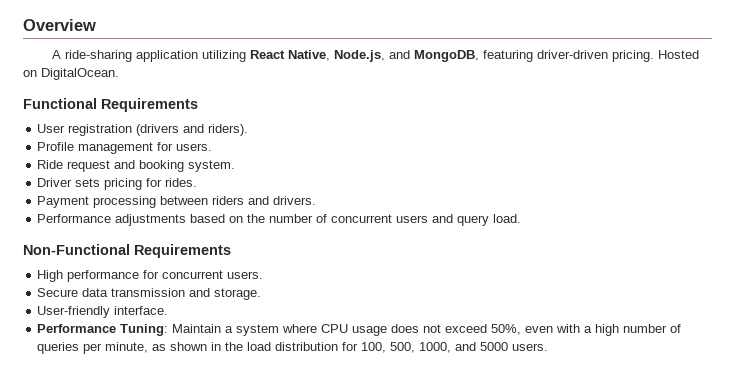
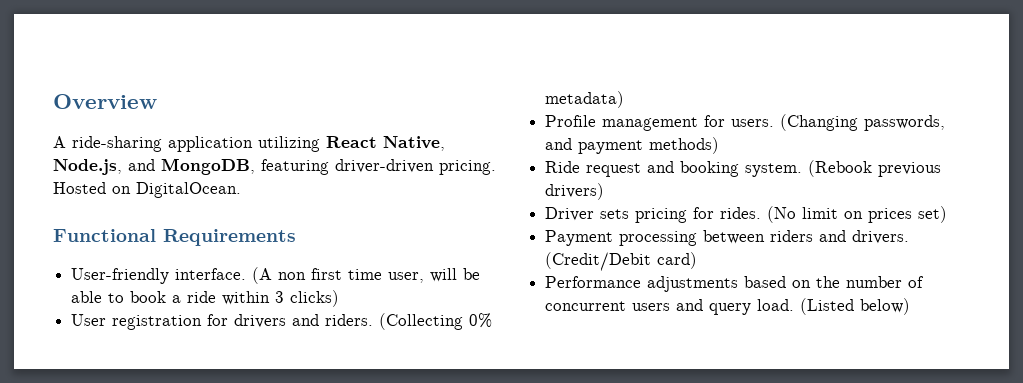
- User registration (drivers and riders).
+ User-friendly interface. (A non first time user, will be able to book a ride within 3 clicks)
+ User registration for drivers and riders. (Collecting 0% metadata)
+ (Changing passwords, and payment methods)
+ (Rebook previous drivers)
+ (No limit on prices set)
+ (Credit/Debit card)
- Performance adjustments based on the number of concurrent users and query load.
- Non-Functional Requirements
- High performance for concurrent users.
- Secure data transmission and storage.
- User-friendly interface.
- Performance Tuning: Maintain a system where CPU usage does not exceed 50%, even with a high number of queries per minute, as shown in the load distribution for 100, 500, 1000, and 5000 users.
+ Performance adjustments based on the number of concurrent users and query load. (Listed below)

